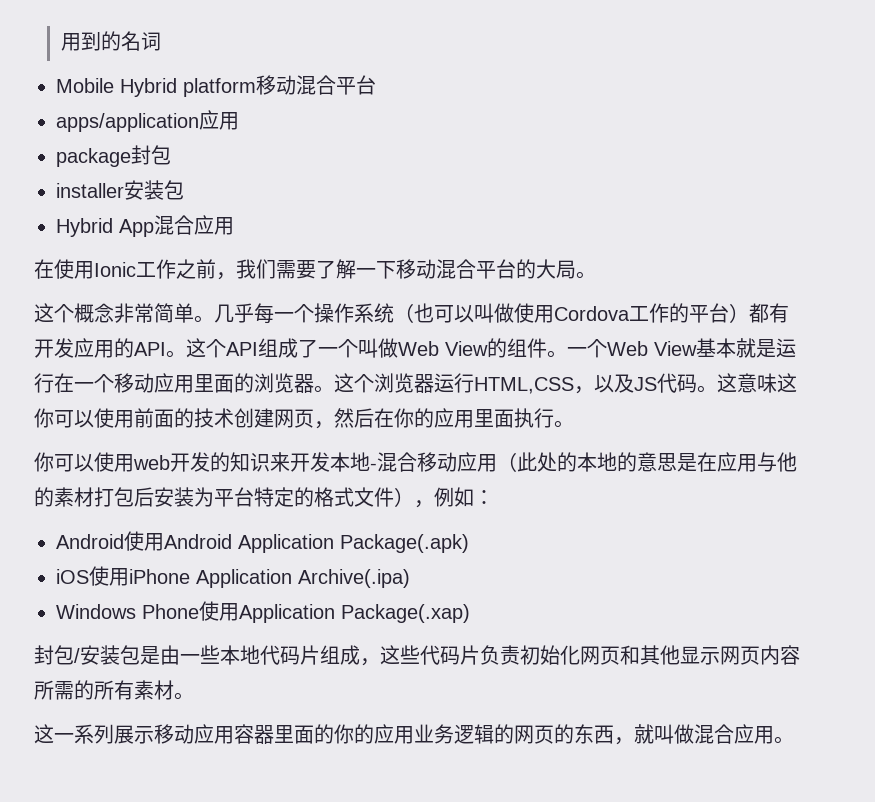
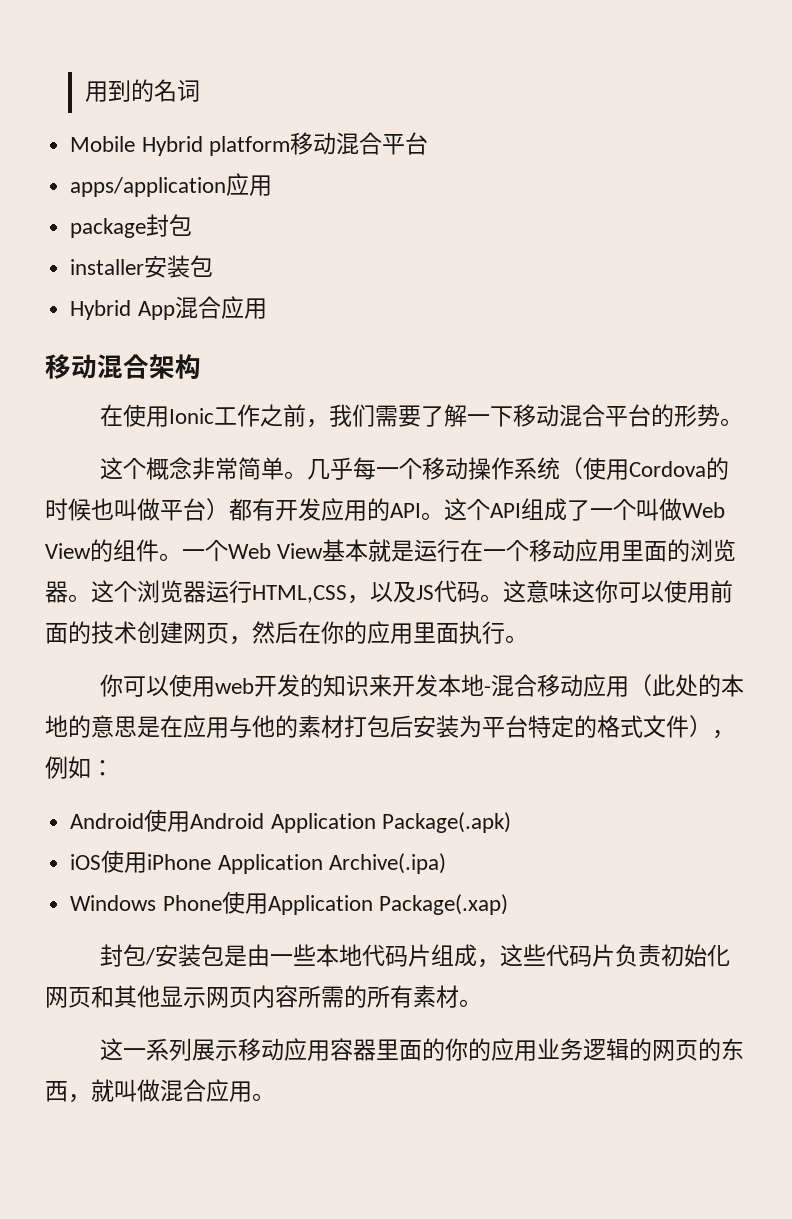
+ 移动混合架构
- 在使用Ionic工作之前，我们需要了解一下移动混合平台的大局。
+ 在使用Ionic工作之前，我们需要了解一下移动混合平台的形势。
- 几乎每一个操作系统（也可以叫做使用Cordova工作的平台）都有开发应用的API。
+ 几乎每一个移动操作系统（使用Cordova的时候也叫做平台）都有开发应用的API。

